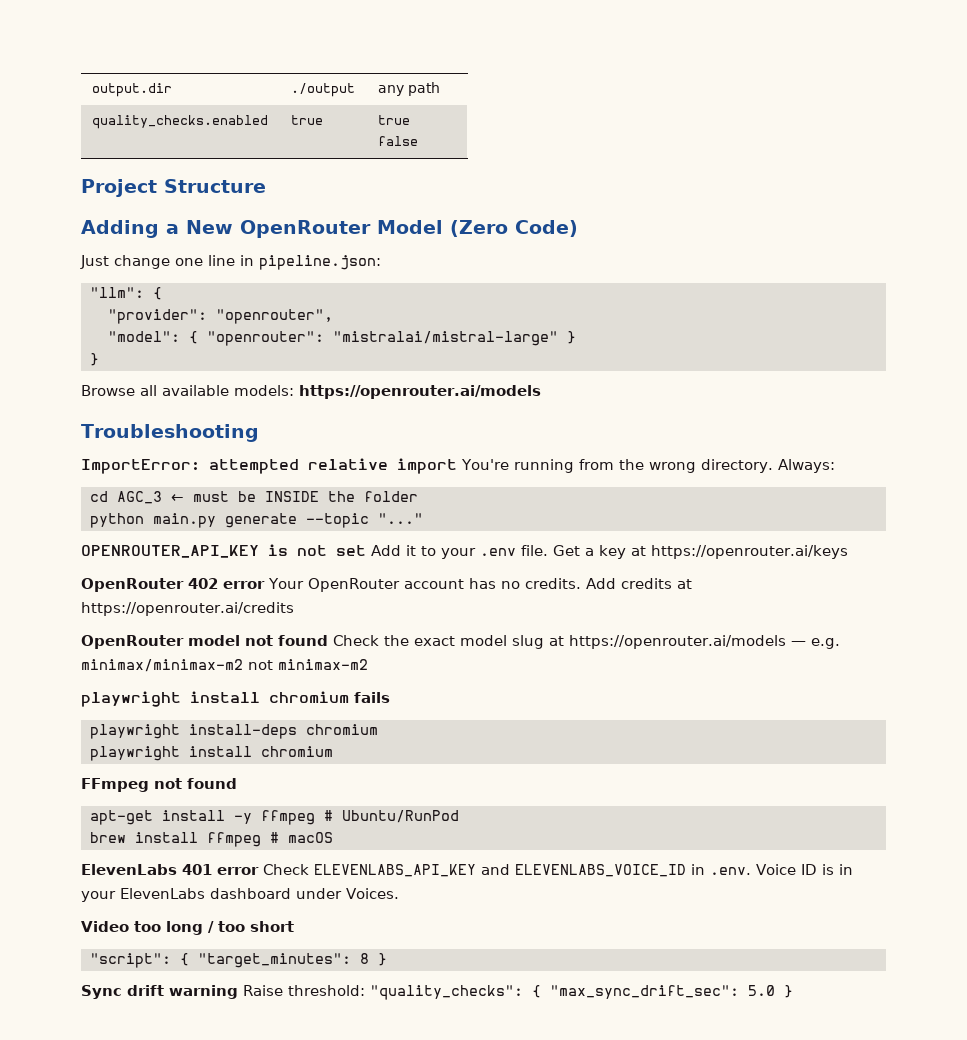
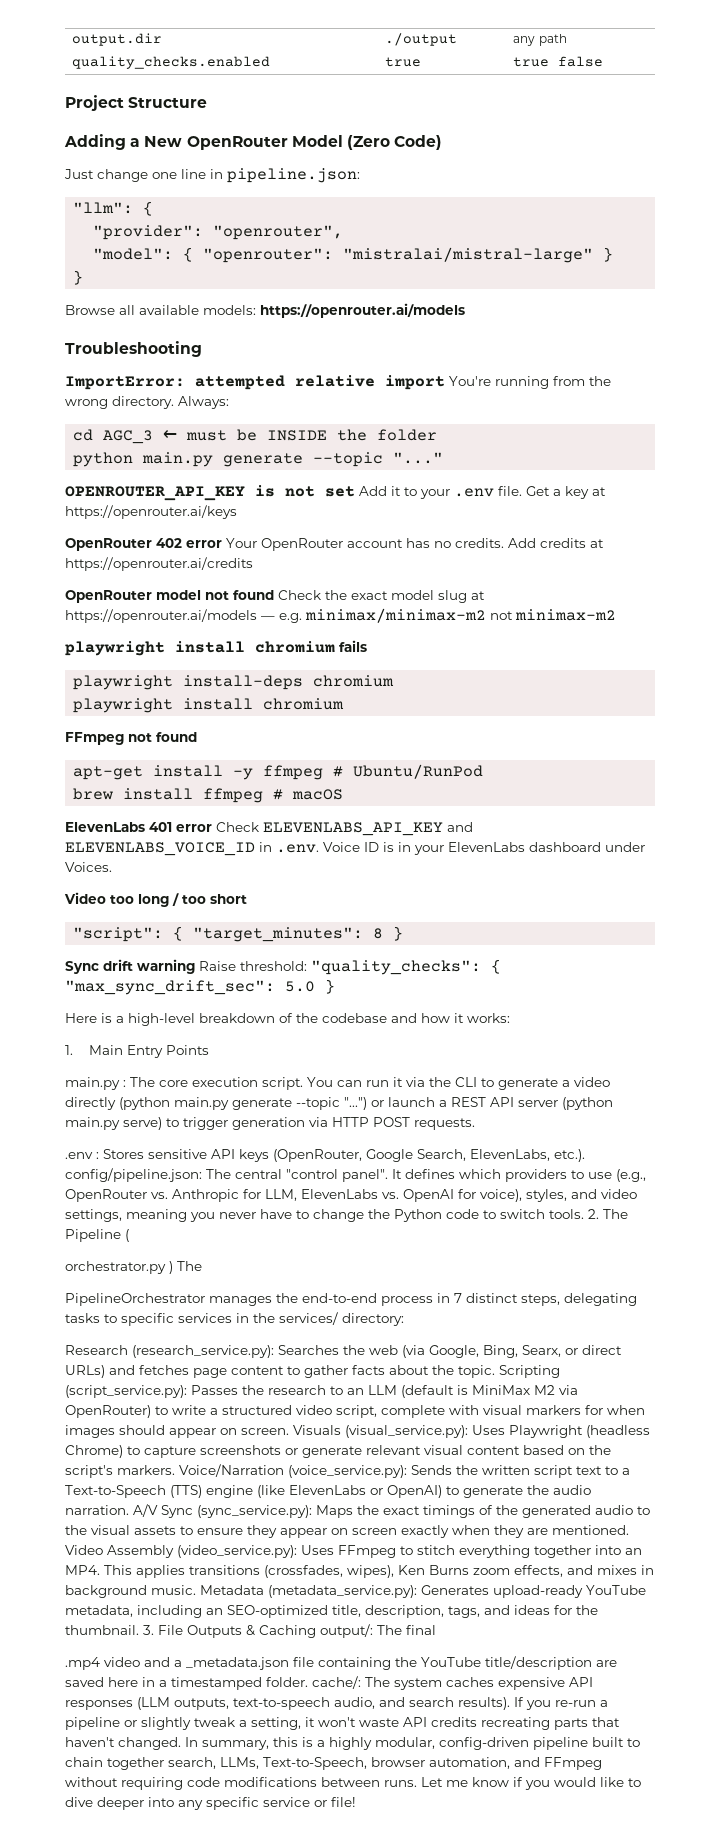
+ Here is a high-level breakdown of the codebase and how it works:
+ 1. Main Entry Points
+ main.py : The core execution script. You can run it via the CLI to generate a video directly (python main.py generate --topic "...") or launch a REST API server (python main.py serve) to trigger generation via HTTP POST requests.
+ .env : Stores sensitive API keys (OpenRouter, Google Search, ElevenLabs, etc.). config/pipeline.json: The central "control panel". It defines which providers to use (e.g., OpenRouter vs. Anthropic for LLM, ElevenLabs vs. OpenAI for voice), styles, and video settings, meaning you never have to change the Python code to switch tools. 2. The Pipeline (
+ orchestrator.py ) The
+ PipelineOrchestrator manages the end-to-end process in 7 distinct steps, delegating tasks to specific services in the services/ directory:
+ Research (research_service.py): Searches the web (via Google, Bing, Searx, or direct URLs) and fetches page content to gather facts about the topic. Scripting (script_service.py): Passes the research to an LLM (default is MiniMax M2 via OpenRouter) to write a structured video script, complete with visual markers for when images should appear on screen. Visuals (visual_service.py): Uses Playwright (headless Chrome) to capture screenshots or generate relevant visual content based on the script's markers. Voice/Narration (voice_service.py): Sends the written script text to a Text-to-Speech (TTS) engine (like ElevenLabs or OpenAI) to generate the audio narration. A/V Sync (sync_service.py): Maps the exact timings of the generated audio to the visual assets to ensure they appear on screen exactly when they are mentioned. Video Assembly (video_service.py): Uses FFmpeg to stitch everything together into an MP4. This applies transitions (crossfades, wipes), Ken Burns zoom effects, and mixes in background music. Metadata (metadata_service.py): Generates upload-ready YouTube metadata, including an SEO-optimized title, description, tags, and ideas for the thumbnail. 3. File Outputs & Caching output/: The final
+ .mp4 video and a _metadata.json file containing the YouTube title/description are saved here in a timestamped folder. cache/: The system caches expensive API responses (LLM outputs, text-to-speech audio, and search results). If you re-run a pipeline or slightly tweak a setting, it won't waste API credits recreating parts that haven't changed. In summary, this is a highly modular, config-driven pipeline built to chain together search, LLMs, Text-to-Speech, browser automation, and FFmpeg without requiring code modifications between runs. Let me know if you would like to dive deeper into any specific service or file!

